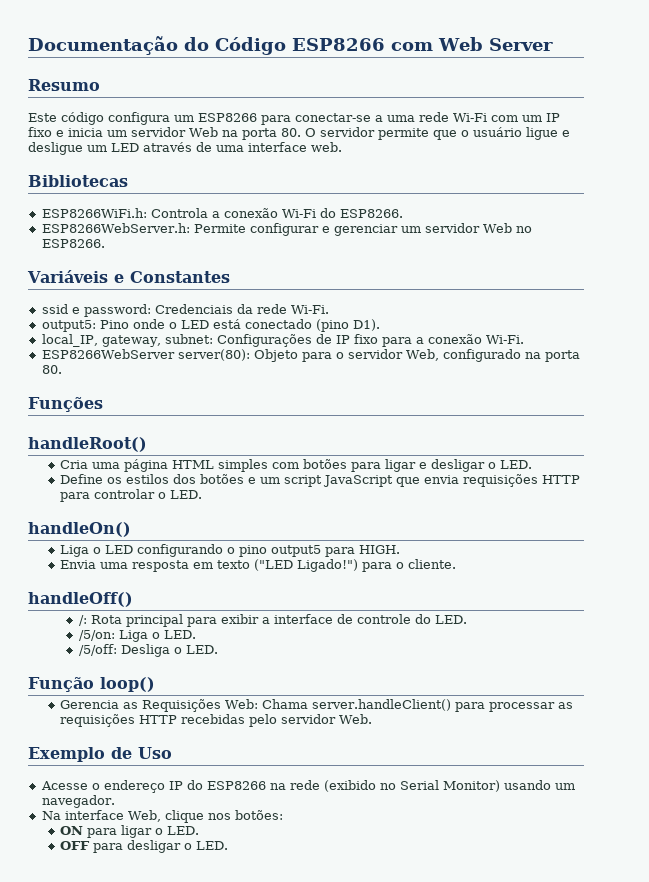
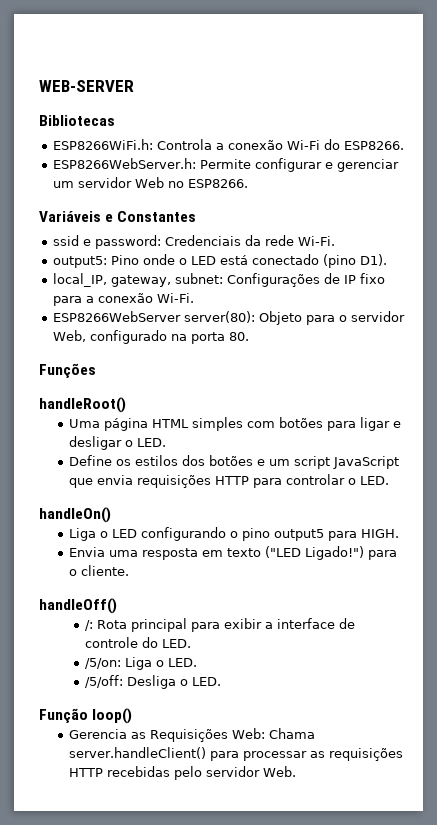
- Documentação do Código ESP8266 com Web Server
- Resumo
- Este código configura um ESP8266 para conectar-se a uma rede Wi-Fi com um IP fixo e inicia um servidor Web na porta 80. O servidor permite que o usuário ligue e desligue um LED através de uma interface web.
+ WEB-SERVER
- Cria uma página HTML simples com botões para ligar e desligar o LED.
+ Uma página HTML simples com botões para ligar e desligar o LED.
- Exemplo de Uso
- Acesse o endereço IP do ESP8266 na rede (exibido no Serial Monitor) usando um navegador.
- Na interface Web, clique nos botões:
- ON para ligar o LED.
- OFF para desligar o LED.

